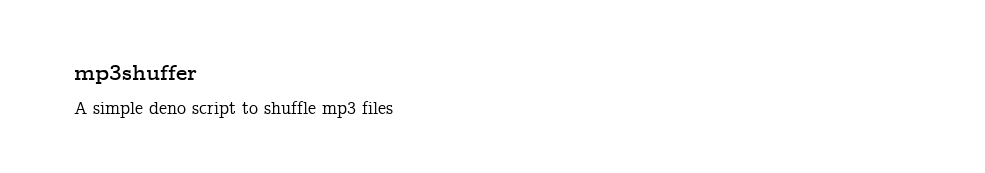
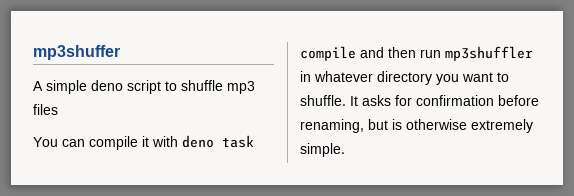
+ You can compile it with deno task compile and then run mp3shuffler in whatever directory you want to shuffle. It asks for confirmation before renaming, but is otherwise extremely simple.

